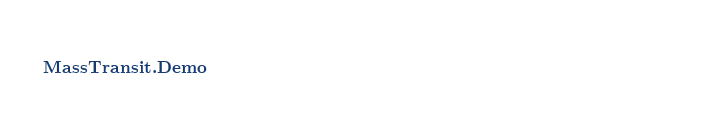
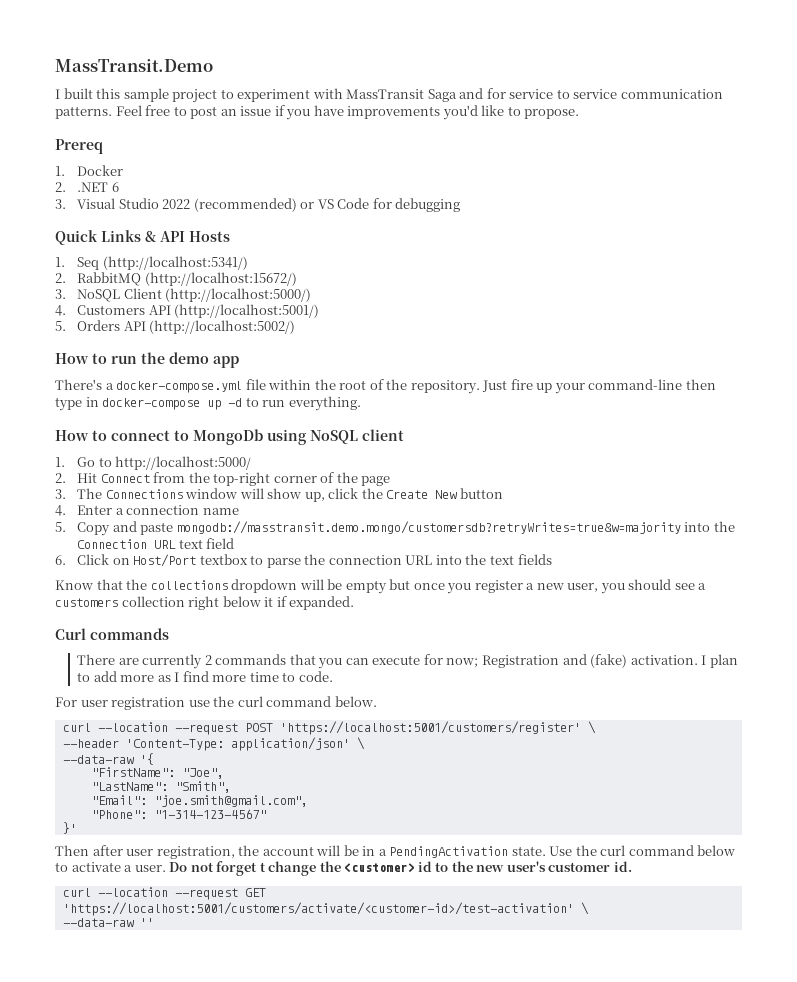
+ I built this sample project to experiment with MassTransit Saga and for service to service communication patterns. Feel free to post an issue if you have improvements you'd like to propose.
+ Prereq
+ 1. Docker
+ 2. .NET 6
+ 3. Visual Studio 2022 (recommended) or VS Code for debugging
+ Quick Links & API Hosts
+ 1. Seq (http://localhost:5341/)
+ 2. RabbitMQ (http://localhost:15672/)
+ 3. NoSQL Client (http://localhost:5000/)
+ 4. Customers API (http://localhost:5001/)
+ 5. Orders API (http://localhost:5002/)
+ How to run the demo app
+ There's a docker-compose.yml file within the root of the repository. Just fire up your command-line then type in docker-compose up -d to run everything.
+ How to connect to MongoDb using NoSQL client
+ 1. Go to http://localhost:5000/
+ 2. Hit Connect from the top-right corner of the page
+ 3. The Connections window will show up, click the Create New button
+ 4. Enter a connection name
+ 5. Copy and paste mongodb://masstransit.demo.mongo/customersdb?retryWrites=true&w=majority into the Connection URL text field
+ 6. Click on Host/Port textbox to parse the connection URL into the text fields
+ Know that the collections dropdown will be empty but once you register a new user, you should see a customers collection right below it if expanded.
+ Curl commands
+ There are currently 2 commands that you can execute for now; Registration and (fake) activation. I plan to add more as I find more time to code.
+ For user registration use the curl command below.
+ curl --location --request POST 'https://localhost:5001/customers/register' \
+ --header 'Content-Type: application/json' \
+ --data-raw '{
+ "FirstName": "Joe",
+ "LastName": "Smith",
+ "Email": "joe.smith@gmail.com",
+ "Phone": "1-314-123-4567"
+ }'
+ Then after user registration, the account will be in a PendingActivation state. Use the curl command below to activate a user. Do not forget t change the <customer> id to the new user's customer id.
+ curl --location --request GET 'https://localhost:5001/customers/activate/<customer-id>/test-activation' \
+ --data-raw ''

